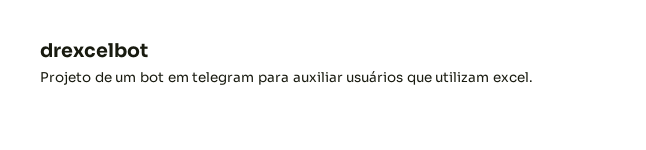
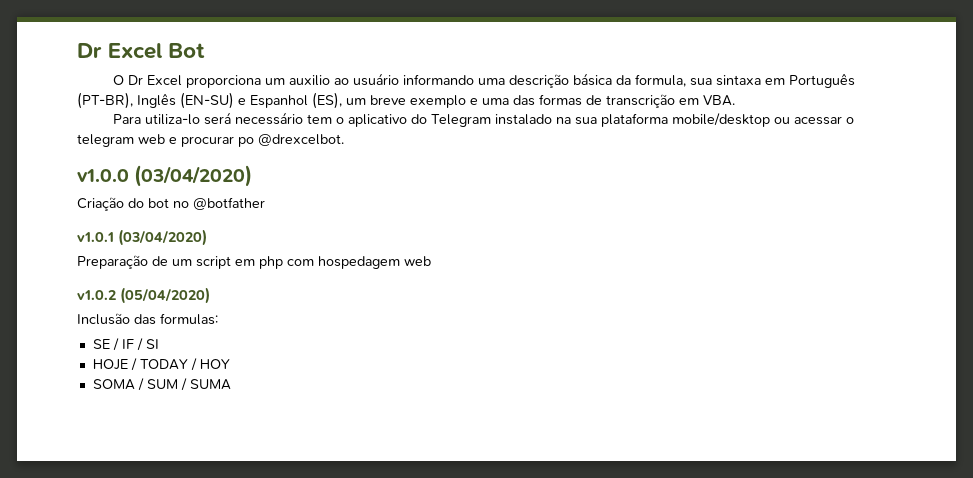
- drexcelbot
- Projeto de um bot em telegram para auxiliar usuários que utilizam excel.
+ Dr Excel Bot
+ O Dr Excel proporciona um auxilio ao usuário informando uma descrição básica da formula, sua sintaxa em Português (PT-BR), Inglês (EN-SU) e Espanhol (ES), um breve exemplo e uma das formas de transcrição em VBA.
+ Para utiliza-lo será necessário tem o aplicativo do Telegram instalado na sua plataforma mobile/desktop ou acessar o telegram web e procurar po @drexcelbot.
+ v1.0.0 (03/04/2020)
+ Criação do bot no @botfather
+ v1.0.1 (03/04/2020)
+ Preparação de um script em php com hospedagem web
+ v1.0.2 (05/04/2020)
+ Inclusão das formulas:
+ SE / IF / SI
+ HOJE / TODAY / HOY
+ SOMA / SUM / SUMA

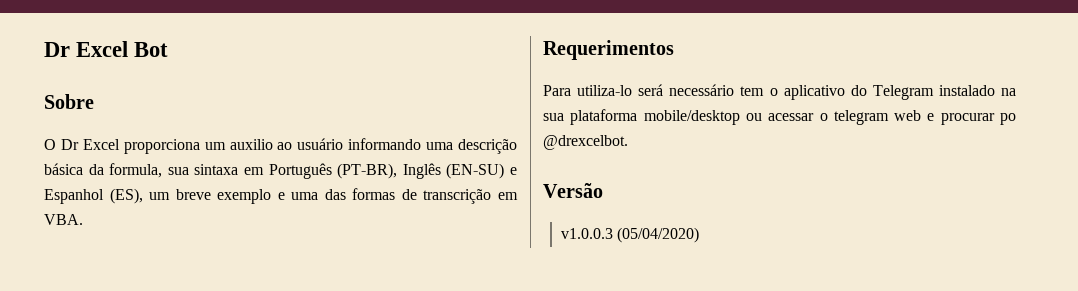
+ Sobre
+ Requerimentos
- v1.0.0 (03/04/2020)
- Criação do bot no @botfather
- v1.0.1 (03/04/2020)
- Preparação de um script em php com hospedagem web
- v1.0.2 (05/04/2020)
- Inclusão das formulas:
- SE / IF / SI
- HOJE / TODAY / HOY
- SOMA / SUM / SUMA
+ Versão
+ v1.0.0.3 (05/04/2020)

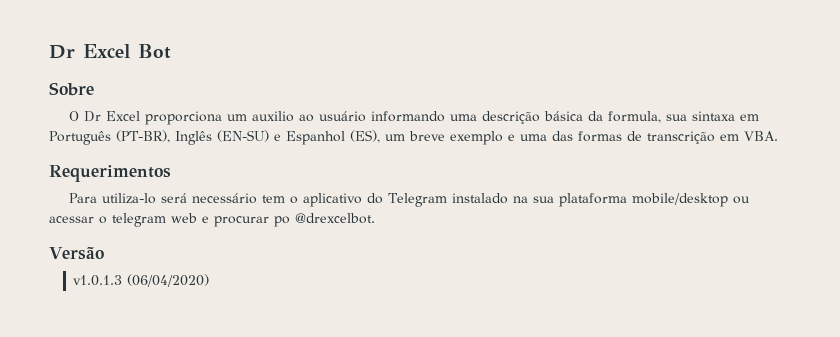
- v1.0.0.3 (05/04/2020)
+ v1.0.1.3 (06/04/2020)

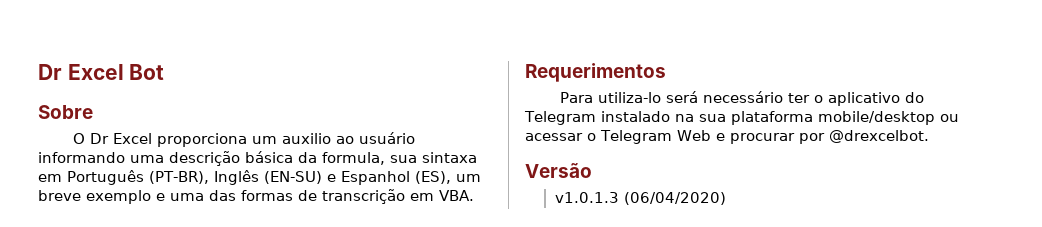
- Para utiliza-lo será necessário tem o aplicativo do Telegram instalado na sua plataforma mobile/desktop ou acessar o telegram web e procurar po @drexcelbot.
+ Para utiliza-lo será necessário ter o aplicativo do Telegram instalado na sua plataforma mobile/desktop ou acessar o Telegram Web e procurar por @drexcelbot.

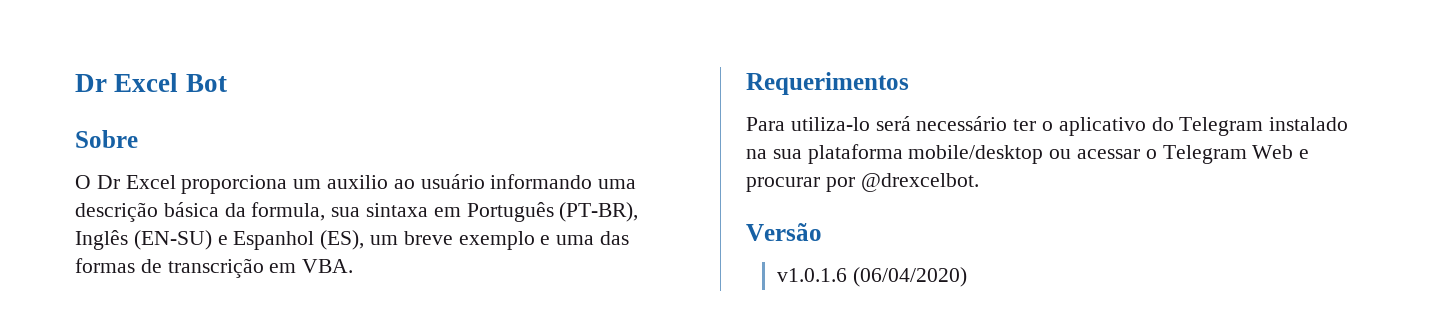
- v1.0.1.3 (06/04/2020)
+ v1.0.1.6 (06/04/2020)

